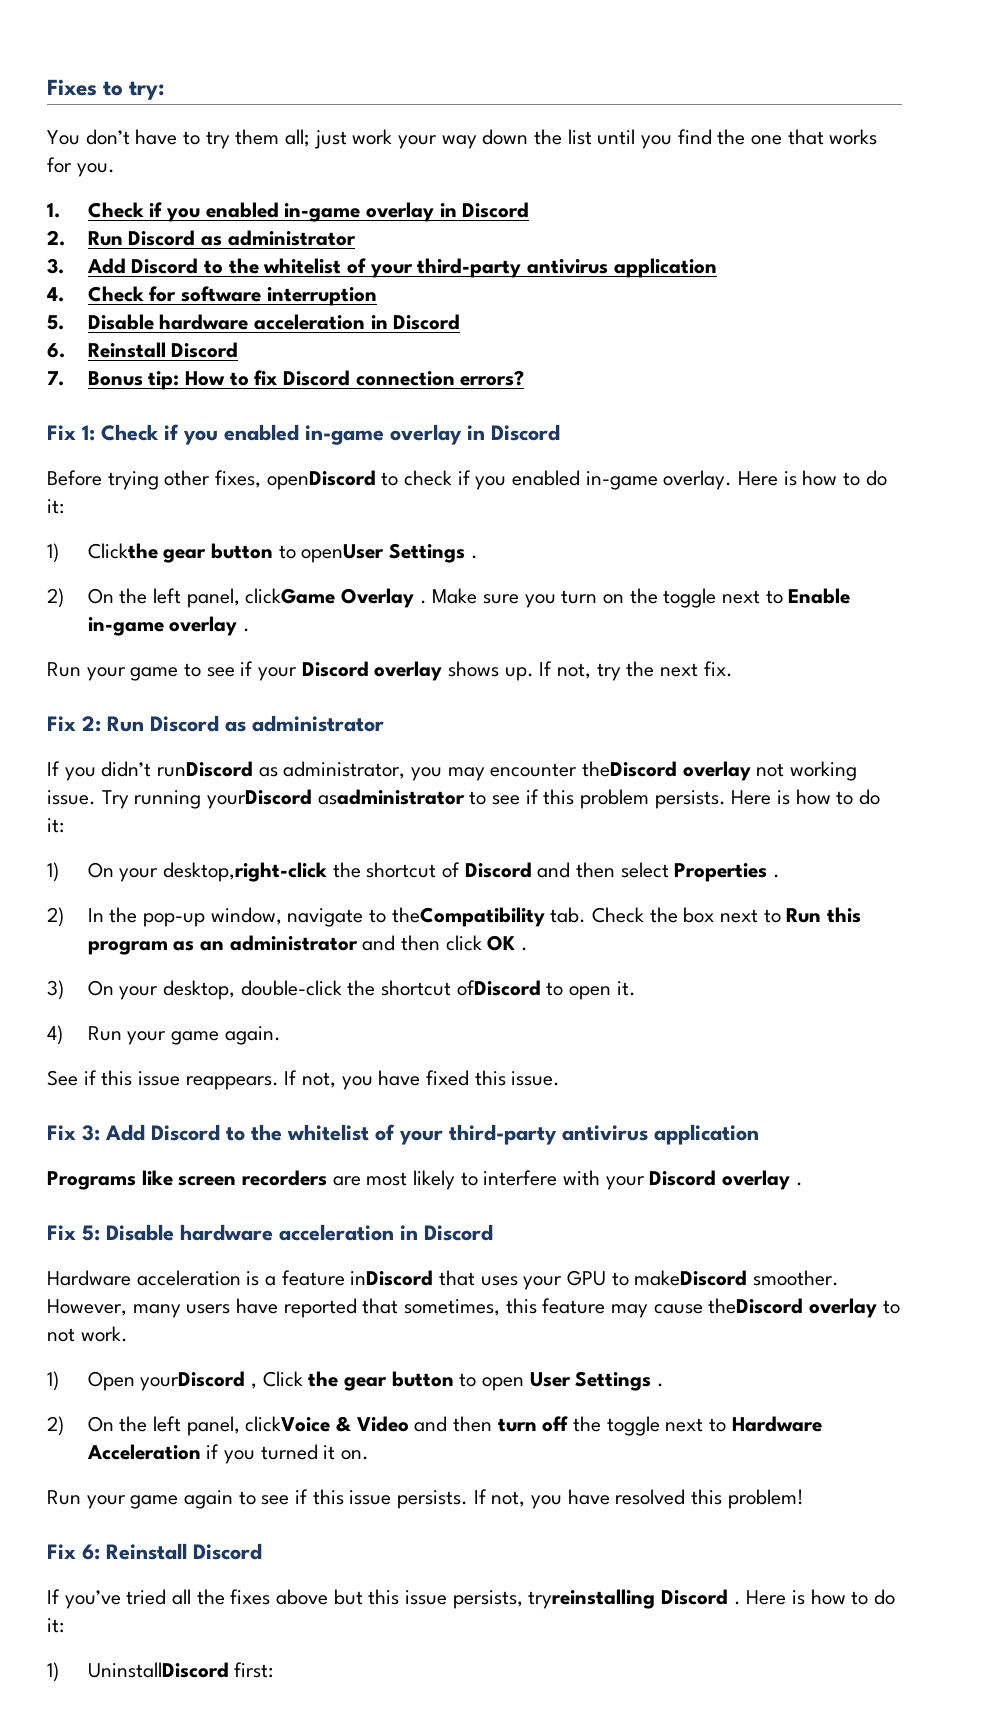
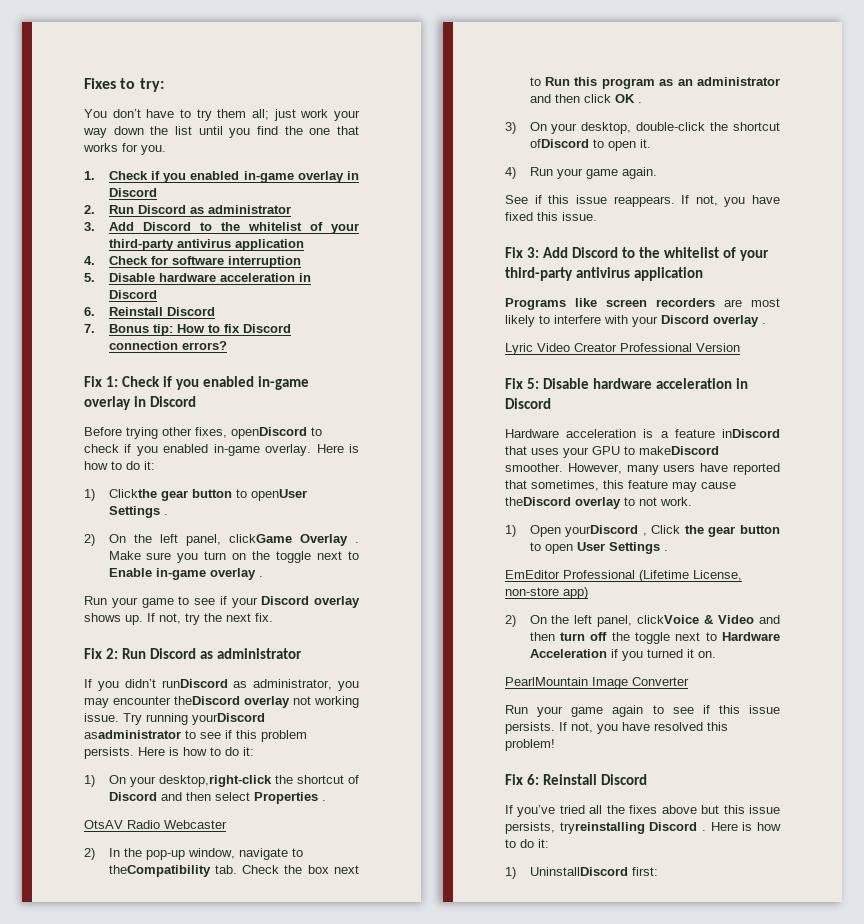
+ OtsAV Radio Webcaster
+ Lyric Video Creator Professional Version
+ EmEditor Professional (Lifetime License, non-store app)
+ PearlMountain Image Converter

